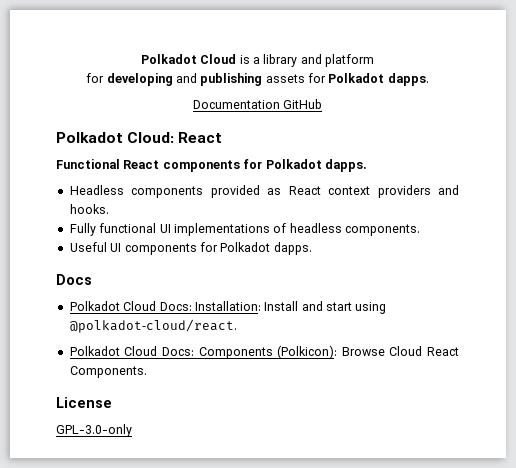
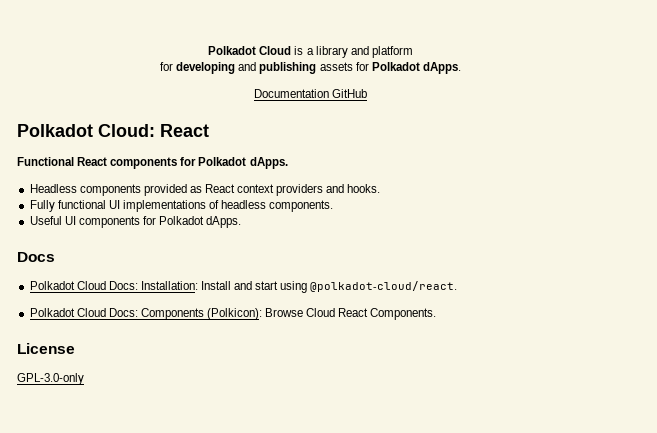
- for developing and publishing assets for Polkadot dapps.
+ for developing and publishing assets for Polkadot dApps.
- Functional React components for Polkadot dapps.
+ Functional React components for Polkadot dApps.
- Useful UI components for Polkadot dapps.
+ Useful UI components for Polkadot dApps.

